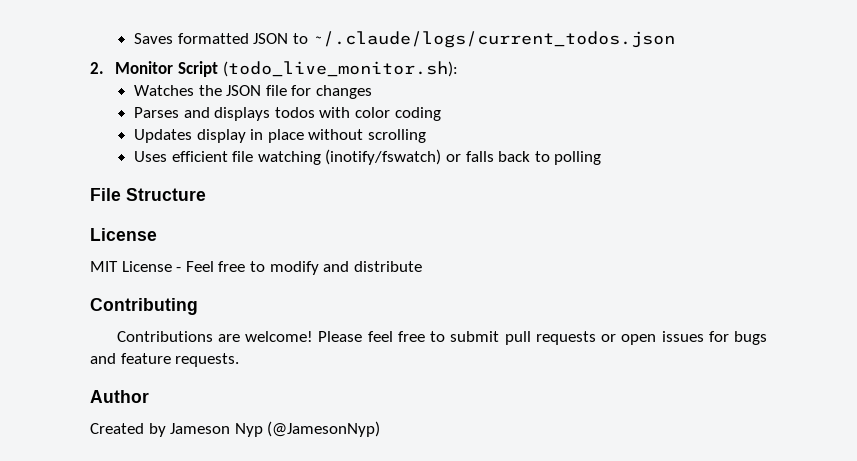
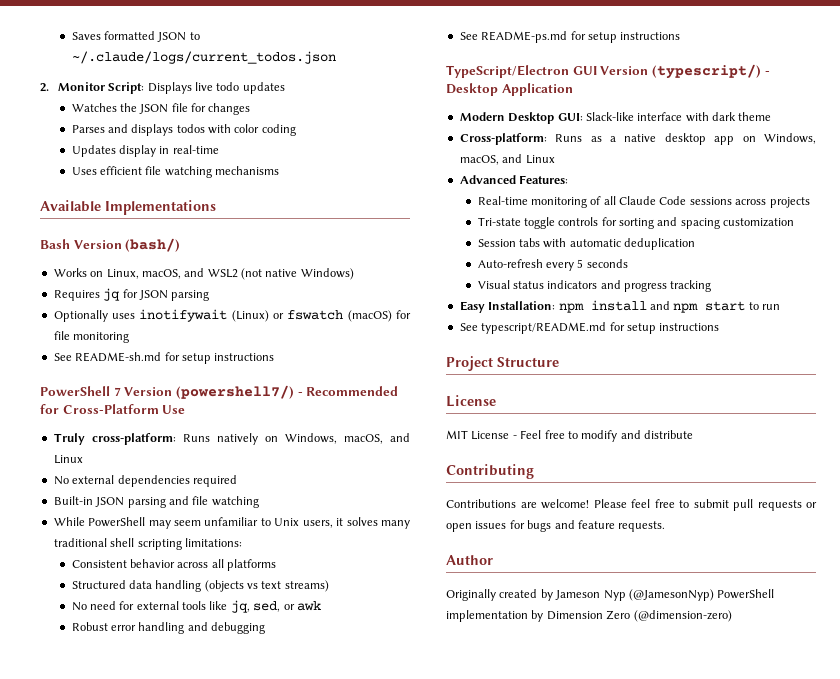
- 2. Monitor Script (todo_live_monitor.sh):
+ 2. Monitor Script: Displays live todo updates
- Updates display in place without scrolling
+ Updates display in real-time
- Uses efficient file watching (inotify/fswatch) or falls back to polling
- File Structure
+ Uses efficient file watching mechanisms
+ Available Implementations
+ Bash Version (bash/)
+ Works on Linux, macOS, and WSL2 (not native Windows)
+ Requires jq for JSON parsing
+ Optionally uses inotifywait (Linux) or fswatch (macOS) for file monitoring
+ See README-sh.md for setup instructions
+ PowerShell 7 Version (powershell7/) - Recommended for Cross-Platform Use
+ Truly cross-platform: Runs natively on Windows, macOS, and Linux
+ No external dependencies required
+ Built-in JSON parsing and file watching
+ While PowerShell may seem unfamiliar to Unix users, it solves many traditional shell scripting limitations:
+ Consistent behavior across all platforms
+ Structured data handling (objects vs text streams)
+ No need for external tools like jq, sed, or awk
+ Robust error handling and debugging
+ See README-ps.md for setup instructions
+ TypeScript/Electron GUI Version (typescript/) - Desktop Application
+ Modern Desktop GUI: Slack-like interface with dark theme
+ Cross-platform: Runs as a native desktop app on Windows, macOS, and Linux
+ Advanced Features:
+ Real-time monitoring of all Claude Code sessions across projects
+ Tri-state toggle controls for sorting and spacing customization
+ Session tabs with automatic deduplication
+ Auto-refresh every 5 seconds
+ Visual status indicators and progress tracking
+ Easy Installation: npm install and npm start to run
+ See typescript/README.md for setup instructions
+ Project Structure
- Created by Jameson Nyp (@JamesonNyp)
+ Originally created by Jameson Nyp (@JamesonNyp) PowerShell implementation by Dimension Zero (@dimension-zero)

